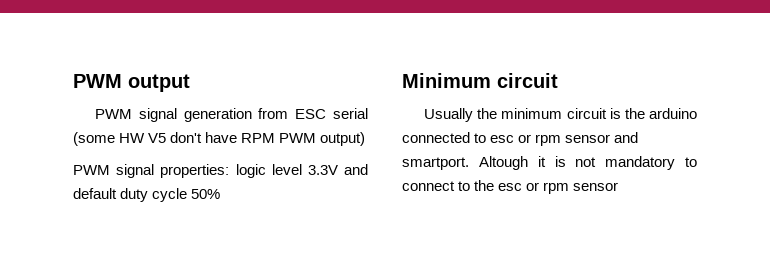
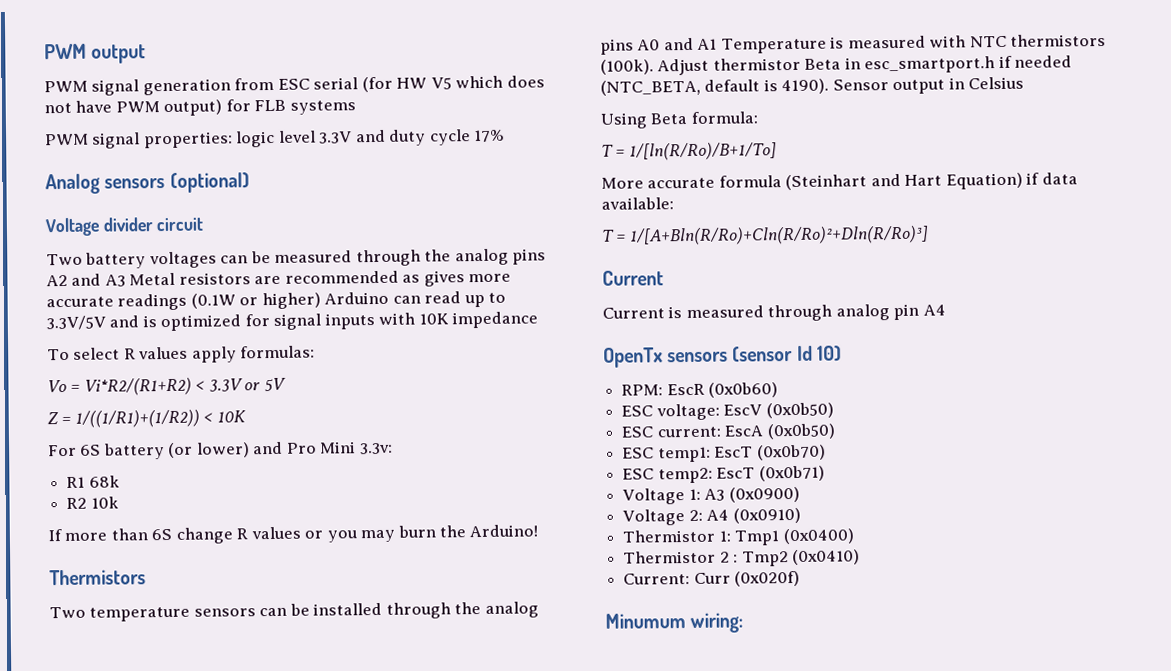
- PWM signal generation from ESC serial (some HW V5 don't have RPM PWM output)
+ PWM signal generation from ESC serial (for HW V5 which does not have PWM output) for FLB systems
- PWM signal properties: logic level 3.3V and default duty cycle 50%
- Minimum circuit
- Usually the minimum circuit is the arduino connected to esc or rpm sensor and smartport. Altough it is not mandatory to connect to the esc or rpm sensor
+ PWM signal properties: logic level 3.3V and duty cycle 17%
+ Analog sensors (optional)
+ Voltage divider circuit
+ Two battery voltages can be measured through the analog pins A2 and A3 Metal resistors are recommended as gives more accurate readings (0.1W or higher) Arduino can read up to 3.3V/5V and is optimized for signal inputs with 10K impedance
+ To select R values apply formulas:
+ Vo = Vi*R2/(R1+R2) < 3.3V or 5V
+ Z = 1/((1/R1)+(1/R2)) < 10K
+ For 6S battery (or lower) and Pro Mini 3.3v:
+ R1 68k
+ R2 10k
+ If more than 6S change R values or you may burn the Arduino!
+ Thermistors
+ Two temperature sensors can be installed through the analog pins A0 and A1 Temperature is measured with NTC thermistors (100k). Adjust thermistor Beta in esc_smartport.h if needed (NTC_BETA, default is 4190). Sensor output in Celsius
+ Using Beta formula:
+ T = 1/[ln(R/Ro)/B+1/To]
+ More accurate formula (Steinhart and Hart Equation) if data available:
+ T = 1/[A+Bln(R/Ro)+Cln(R/Ro)²+Dln(R/Ro)³]
+ Current
+ Current is measured through analog pin A4
+ OpenTx sensors (sensor Id 10)
+ RPM: EscR (0x0b60)
+ ESC voltage: EscV (0x0b50)
+ ESC current: EscA (0x0b50)
+ ESC temp1: EscT (0x0b70)
+ ESC temp2: EscT (0x0b71)
+ Voltage 1: A3 (0x0900)
+ Voltage 2: A4 (0x0910)
+ Thermistor 1: Tmp1 (0x0400)
+ Thermistor 2 : Tmp2 (0x0410)
+ Current: Curr (0x020f)
+ Minumum wiring:

